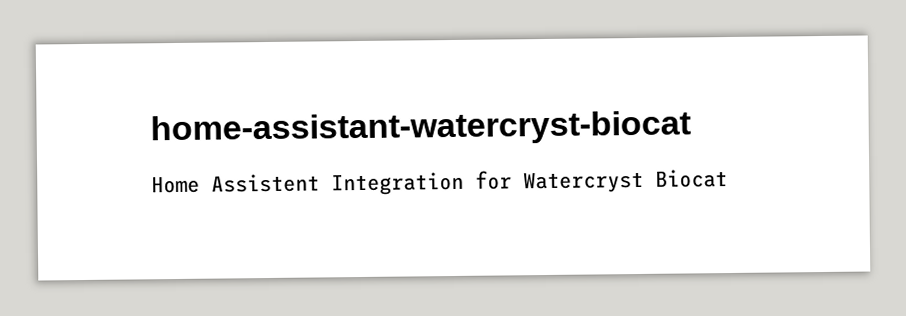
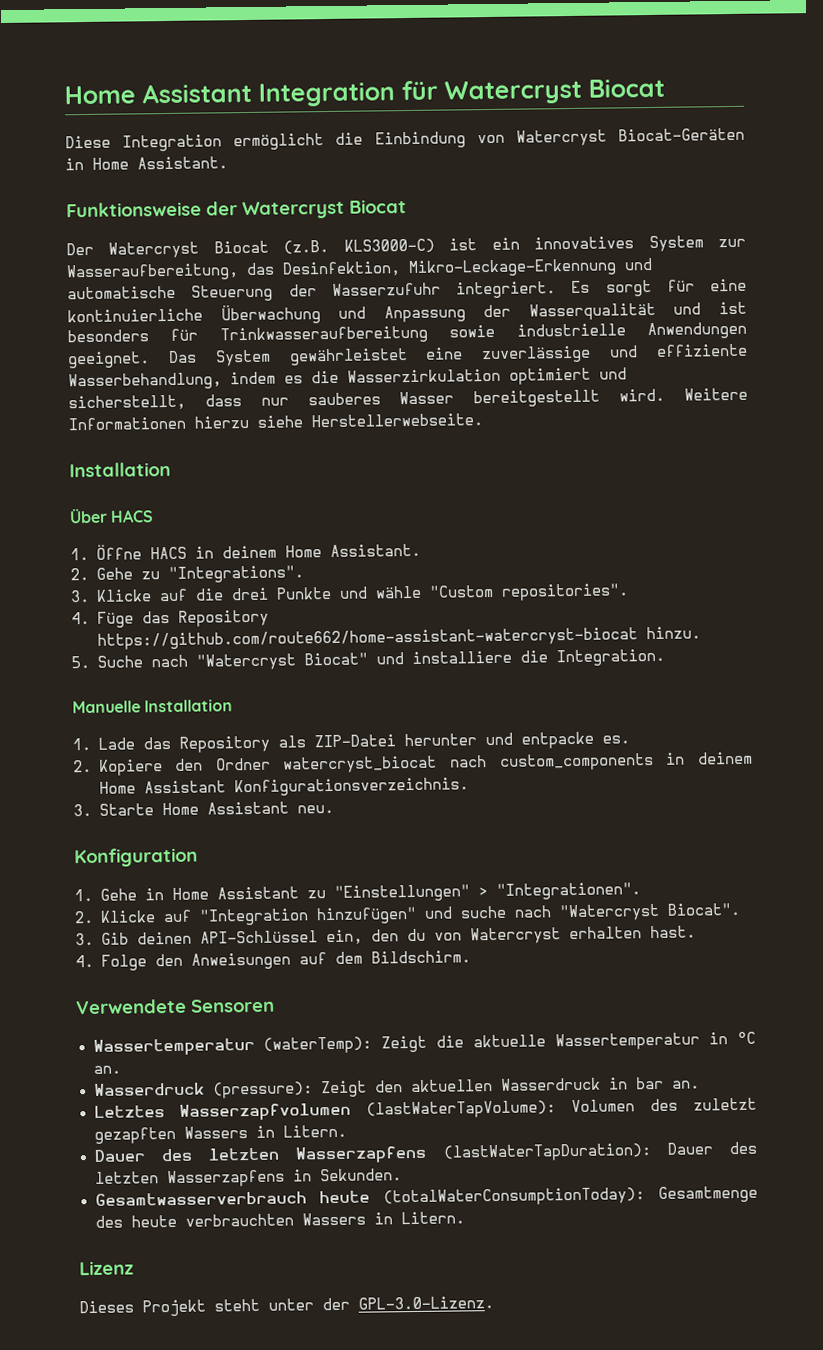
- home-assistant-watercryst-biocat
- Home Assistent Integration for Watercryst Biocat
+ Home Assistant Integration für Watercryst Biocat
+ Diese Integration ermöglicht die Einbindung von Watercryst Biocat-Geräten in Home Assistant.
+ Funktionsweise der Watercryst Biocat
+ Der Watercryst Biocat (z.B. KLS3000-C) ist ein innovatives System zur Wasseraufbereitung, das Desinfektion, Mikro-Leckage-Erkennung und automatische Steuerung der Wasserzufuhr integriert. Es sorgt für eine kontinuierliche Überwachung und Anpassung der Wasserqualität und ist besonders für Trinkwasseraufbereitung sowie industrielle Anwendungen geeignet. Das System gewährleistet eine zuverlässige und effiziente Wasserbehandlung, indem es die Wasserzirkulation optimiert und sicherstellt, dass nur sauberes Wasser bereitgestellt wird. Weitere Informationen hierzu siehe Herstellerwebseite.
+ Installation
+ Über HACS
+ 1. Öffne HACS in deinem Home Assistant.
+ 2. Gehe zu "Integrations".
+ 3. Klicke auf die drei Punkte und wähle "Custom repositories".
+ 4. Füge das Repository https://github.com/route662/home-assistant-watercryst-biocat hinzu.
+ 5. Suche nach "Watercryst Biocat" und installiere die Integration.
+ Manuelle Installation
+ 1. Lade das Repository als ZIP-Datei herunter und entpacke es.
+ 2. Kopiere den Ordner watercryst_biocat nach custom_components in deinem Home Assistant Konfigurationsverzeichnis.
+ 3. Starte Home Assistant neu.
+ Konfiguration
+ 1. Gehe in Home Assistant zu "Einstellungen" > "Integrationen".
+ 2. Klicke auf "Integration hinzufügen" und suche nach "Watercryst Biocat".
+ 3. Gib deinen API-Schlüssel ein, den du von Watercryst erhalten hast.
+ 4. Folge den Anweisungen auf dem Bildschirm.
+ Verwendete Sensoren
+ Wassertemperatur (waterTemp): Zeigt die aktuelle Wassertemperatur in °C an.
+ Wasserdruck (pressure): Zeigt den aktuellen Wasserdruck in bar an.
+ Letztes Wasserzapfvolumen (lastWaterTapVolume): Volumen des zuletzt gezapften Wassers in Litern.
+ Dauer des letzten Wasserzapfens (lastWaterTapDuration): Dauer des letzten Wasserzapfens in Sekunden.
+ Gesamtwasserverbrauch heute (totalWaterConsumptionToday): Gesamtmenge des heute verbrauchten Wassers in Litern.
+ Lizenz
+ Dieses Projekt steht unter der GPL-3.0-Lizenz.

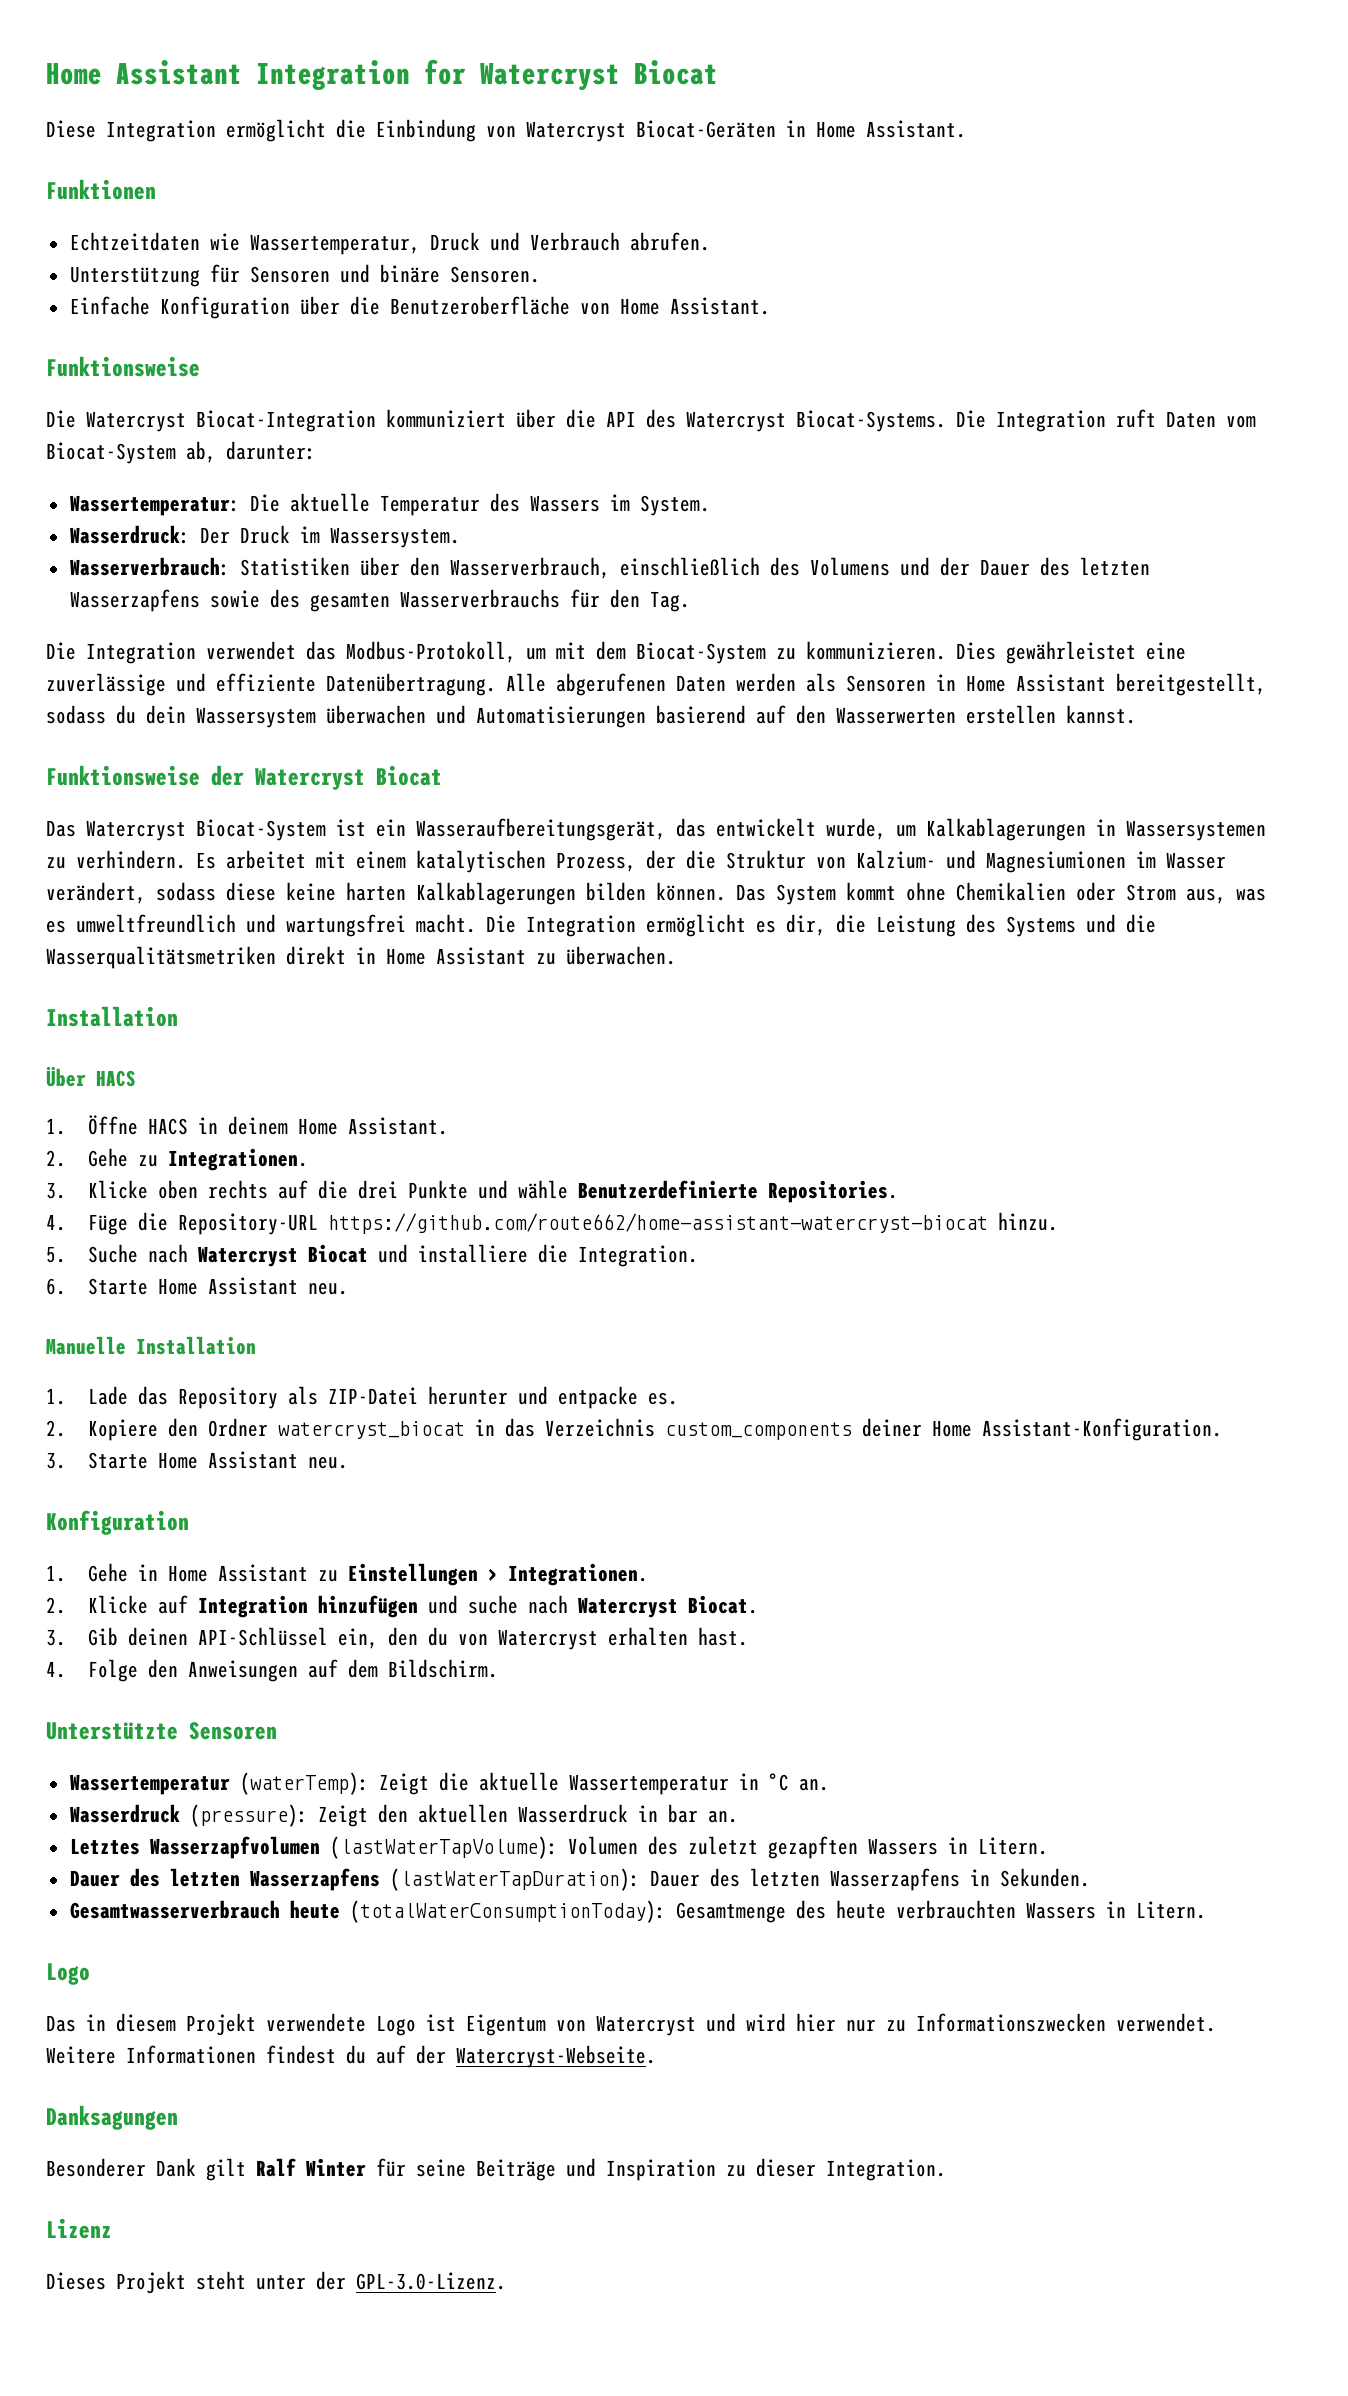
- Home Assistant Integration für Watercryst Biocat
+ Home Assistant Integration for Watercryst Biocat
+ Funktionen
+ Echtzeitdaten wie Wassertemperatur, Druck und Verbrauch abrufen.
+ Unterstützung für Sensoren und binäre Sensoren.
+ Einfache Konfiguration über die Benutzeroberfläche von Home Assistant.
+ Funktionsweise
+ Die Watercryst Biocat-Integration kommuniziert über die API des Watercryst Biocat-Systems. Die Integration ruft Daten vom Biocat-System ab, darunter:
+ Wassertemperatur: Die aktuelle Temperatur des Wassers im System.
+ Wasserdruck: Der Druck im Wassersystem.
+ Wasserverbrauch: Statistiken über den Wasserverbrauch, einschließlich des Volumens und der Dauer des letzten Wasserzapfens sowie des gesamten Wasserverbrauchs für den Tag.
+ Die Integration verwendet das Modbus-Protokoll, um mit dem Biocat-System zu kommunizieren. Dies gewährleistet eine zuverlässige und effiziente Datenübertragung. Alle abgerufenen Daten werden als Sensoren in Home Assistant bereitgestellt, sodass du dein Wassersystem überwachen und Automatisierungen basierend auf den Wasserwerten erstellen kannst.
  Funktionsweise der Watercryst Biocat
- Der Watercryst Biocat (z.B. KLS3000-C) ist ein innovatives System zur Wasseraufbereitung, das Desinfektion, Mikro-Leckage-Erkennung und automatische Steuerung der Wasserzufuhr integriert. Es sorgt für eine kontinuierliche Überwachung und Anpassung der Wasserqualität und ist besonders für Trinkwasseraufbereitung sowie industrielle Anwendungen geeignet. Das System gewährleistet eine zuverlässige und effiziente Wasserbehandlung, indem es die Wasserzirkulation optimiert und sicherstellt, dass nur sauberes Wasser bereitgestellt wird. Weitere Informationen hierzu siehe Herstellerwebseite.
+ Das Watercryst Biocat-System ist ein Wasseraufbereitungsgerät, das entwickelt wurde, um Kalkablagerungen in Wassersystemen zu verhindern. Es arbeitet mit einem katalytischen Prozess, der die Struktur von Kalzium- und Magnesiumionen im Wasser verändert, sodass diese keine harten Kalkablagerungen bilden können. Das System kommt ohne Chemikalien oder Strom aus, was es umweltfreundlich und wartungsfrei macht. Die Integration ermöglicht es dir, die Leistung des Systems und die Wasserqualitätsmetriken direkt in Home Assistant zu überwachen.
- 2. Gehe zu "Integrations".
+ 2. Gehe zu Integrationen.
- 3. Klicke auf die drei Punkte und wähle "Custom repositories".
+ 3. Klicke oben rechts auf die drei Punkte und wähle Benutzerdefinierte Repositories.
- 4. Füge das Repository https://github.com/route662/home-assistant-watercryst-biocat hinzu.
+ 4. Füge die Repository-URL https://github.com/route662/home-assistant-watercryst-biocat hinzu.
- 5. Suche nach "Watercryst Biocat" und installiere die Integration.
+ 5. Suche nach Watercryst Biocat und installiere die Integration.
+ 6. Starte Home Assistant neu.
- 2. Kopiere den Ordner watercryst_biocat nach custom_components in deinem Home Assistant Konfigurationsverzeichnis.
+ 2. Kopiere den Ordner watercryst_biocat in das Verzeichnis custom_components deiner Home Assistant-Konfiguration.
- 1. Gehe in Home Assistant zu "Einstellungen" > "Integrationen".
+ 1. Gehe in Home Assistant zu Einstellungen > Integrationen.
- 2. Klicke auf "Integration hinzufügen" und suche nach "Watercryst Biocat".
+ 2. Klicke auf Integration hinzufügen und suche nach Watercryst Biocat.
- Verwendete Sensoren
+ Unterstützte Sensoren
  Gesamtwasserverbrauch heute (totalWaterConsumptionToday): Gesamtmenge des heute verbrauchten Wassers in Litern.
+ Logo
+ Das in diesem Projekt verwendete Logo ist Eigentum von Watercryst und wird hier nur zu Informationszwecken verwendet. Weitere Informationen findest du auf der Watercryst-Webseite.
+ Danksagungen
+ Besonderer Dank gilt Ralf Winter für seine Beiträge und Inspiration zu dieser Integration.

